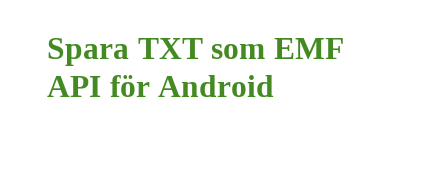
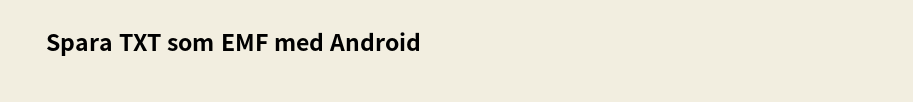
- Spara TXT som EMF API för Android
+ Spara TXT som EMF med Android

